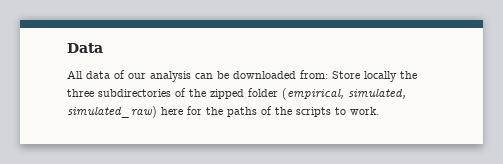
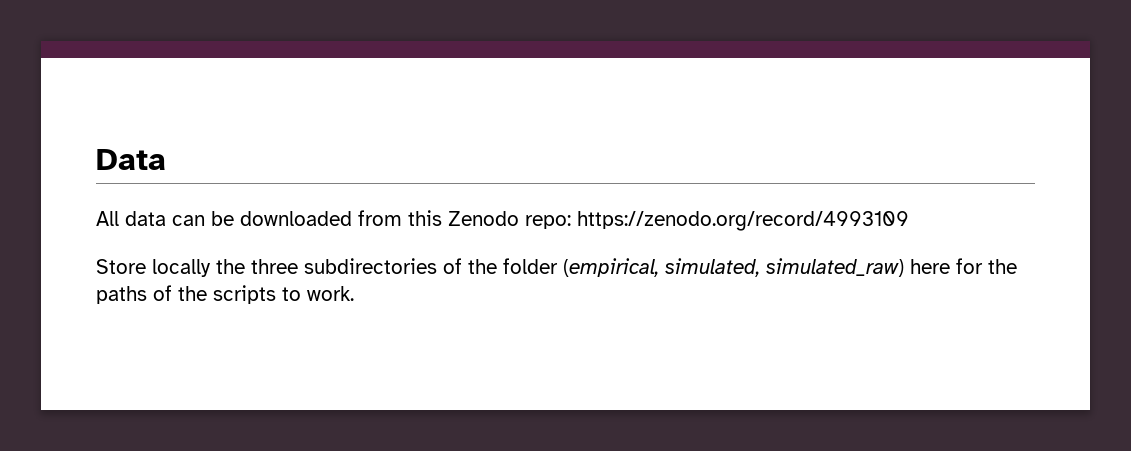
- All data of our analysis can be downloaded from: Store locally the three subdirectories of the zipped folder (empirical, simulated, simulated_raw) here for the paths of the scripts to work.
+ All data can be downloaded from this Zenodo repo: https://zenodo.org/record/4993109
+ Store locally the three subdirectories of the folder (empirical, simulated, simulated_raw) here for the paths of the scripts to work.

